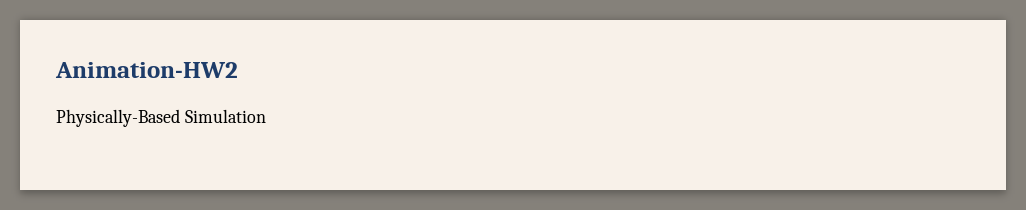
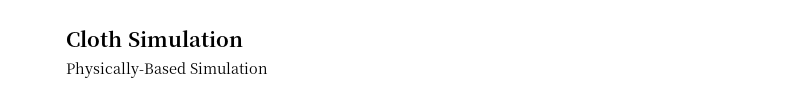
- Animation-HW2
+ Cloth Simulation

